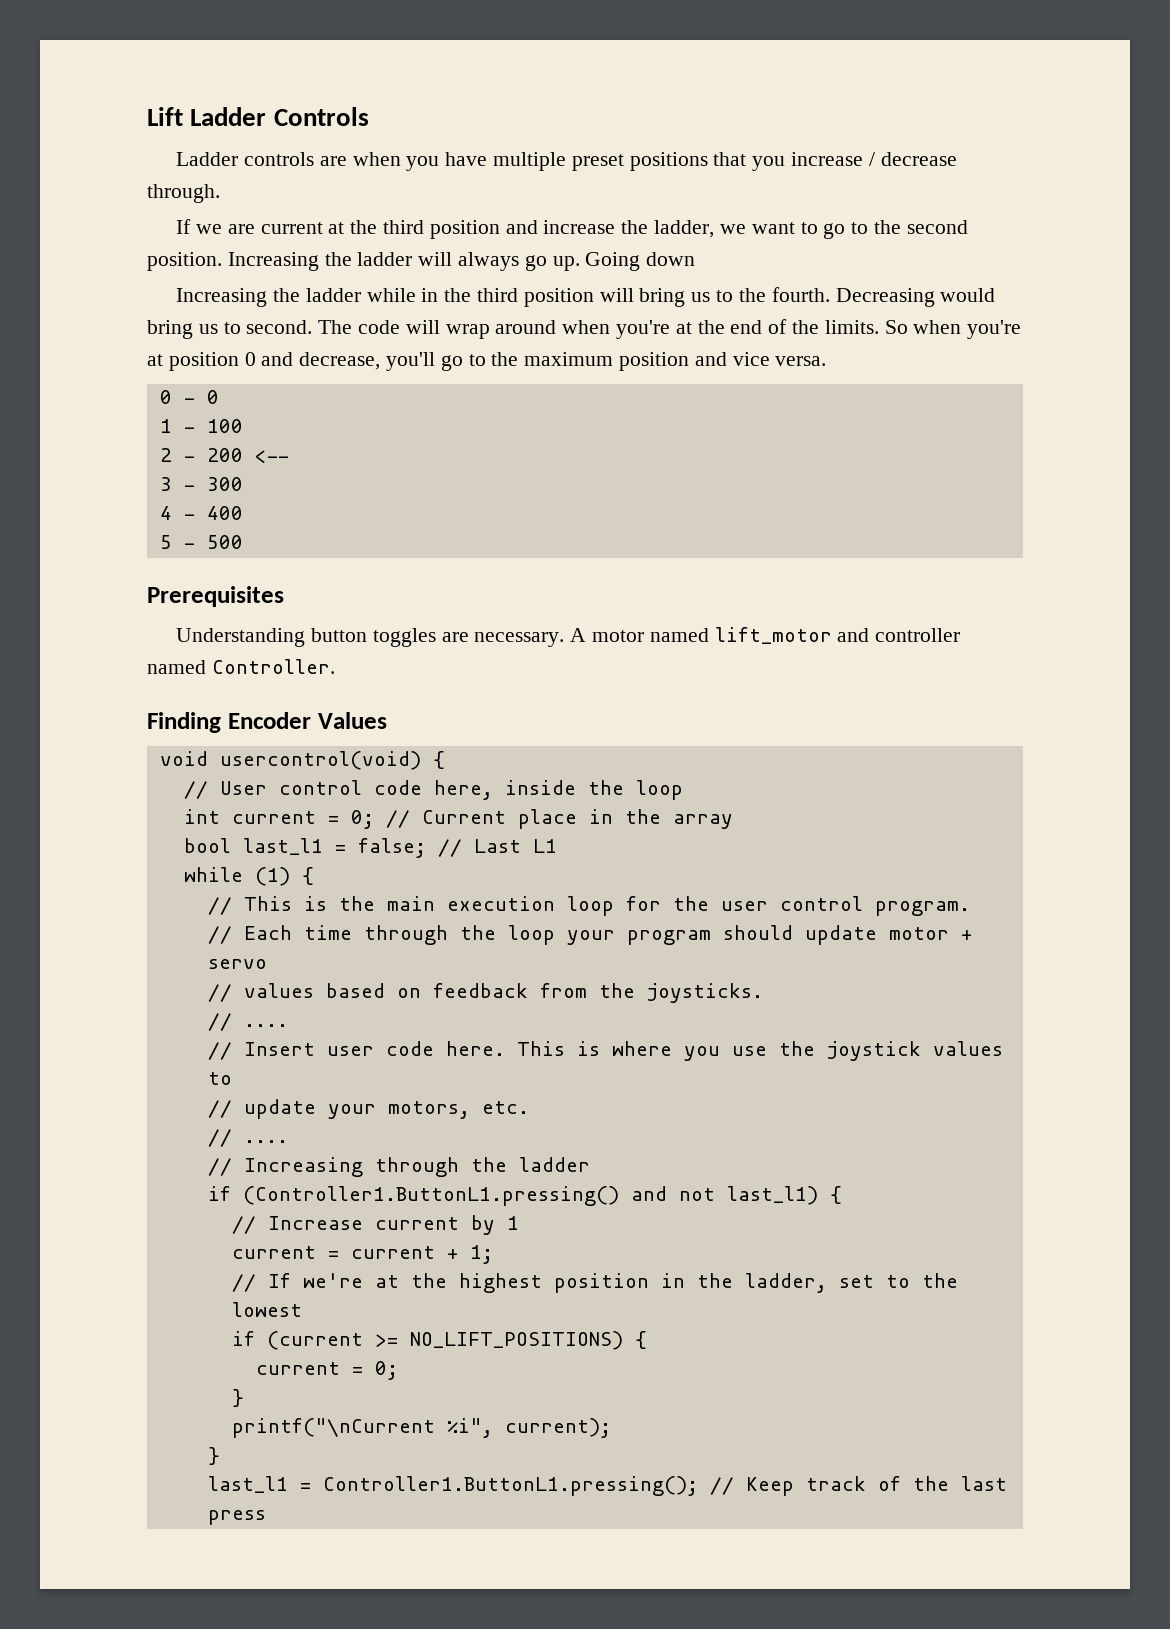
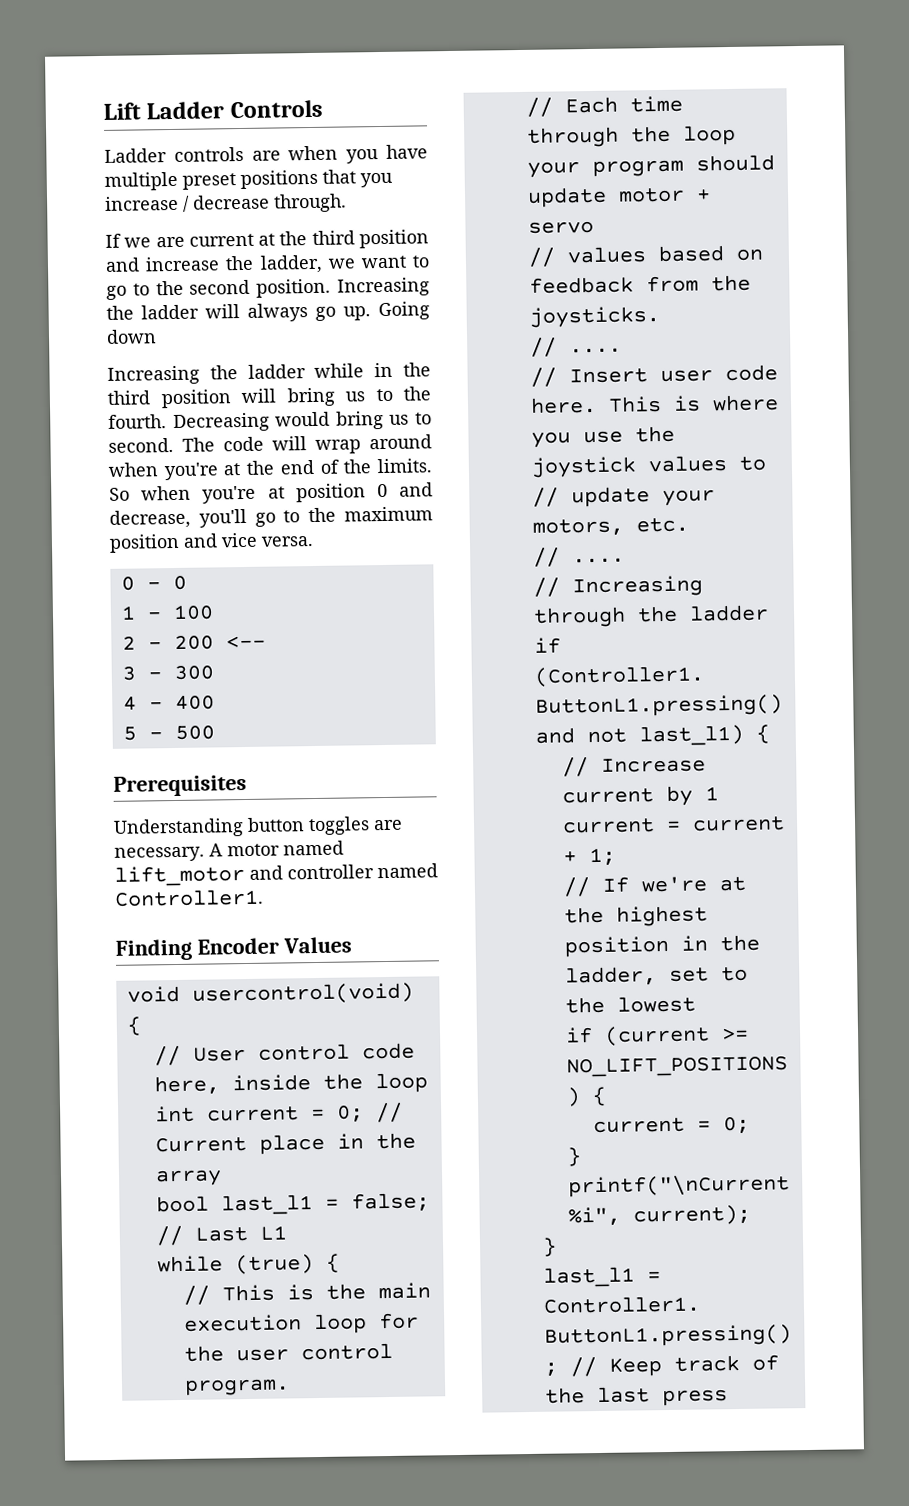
- A motor named lift_motor and controller named Controller.
+ A motor named lift_motor and controller named Controller1.
- while (1) {
+ while (true) {

